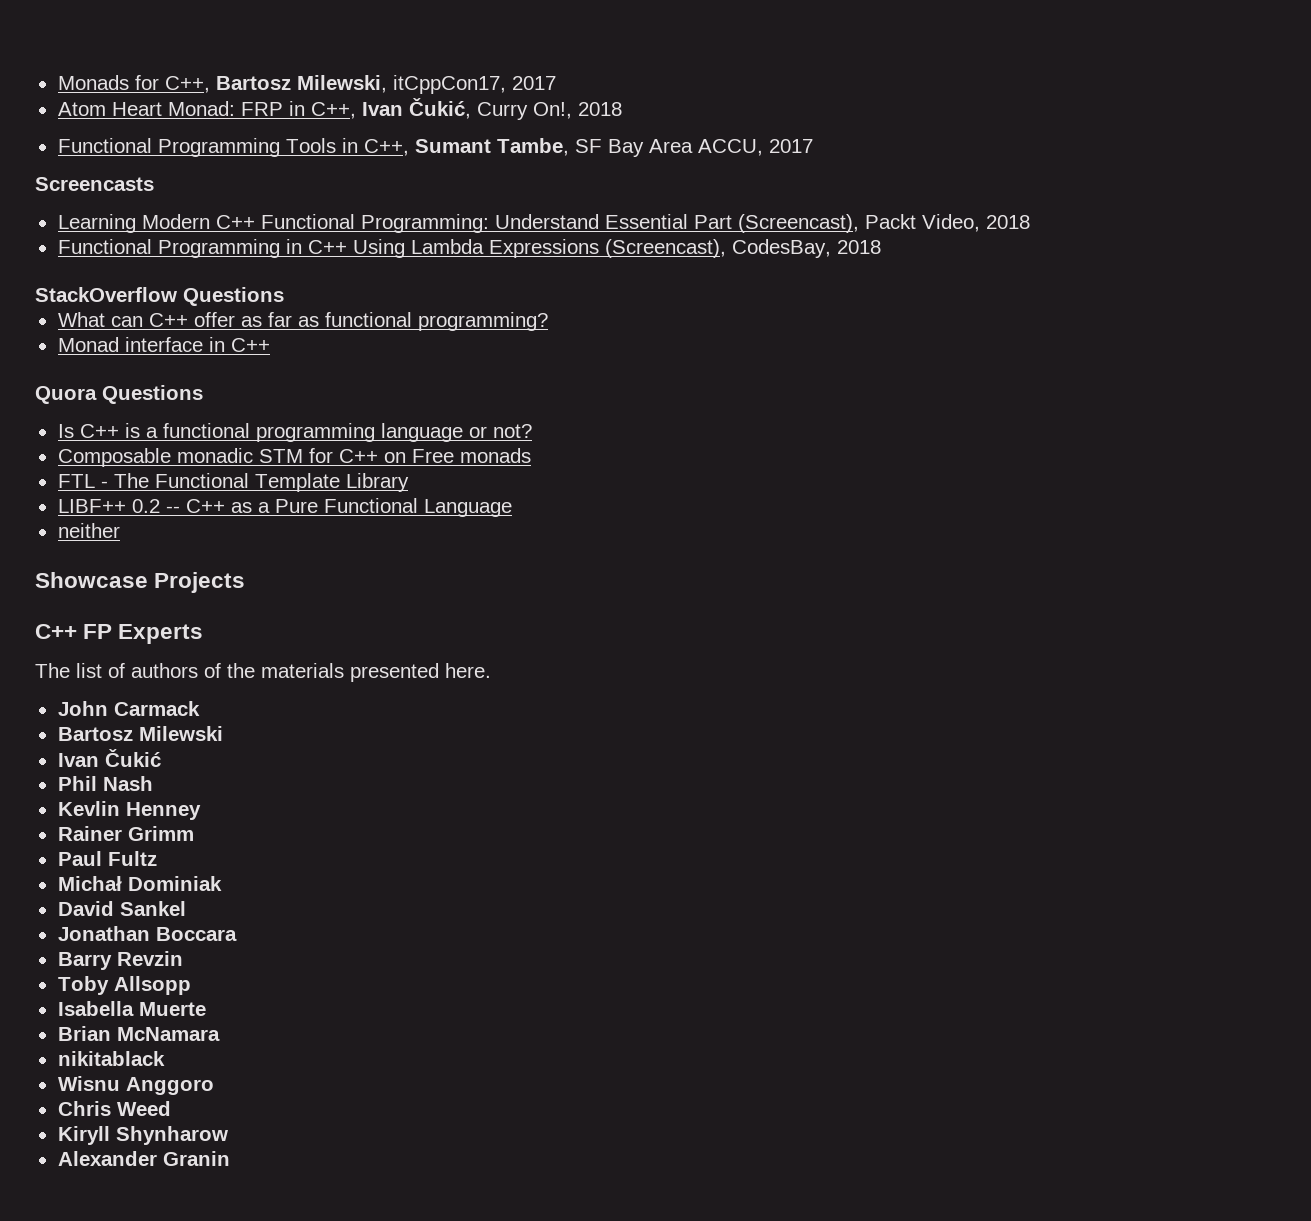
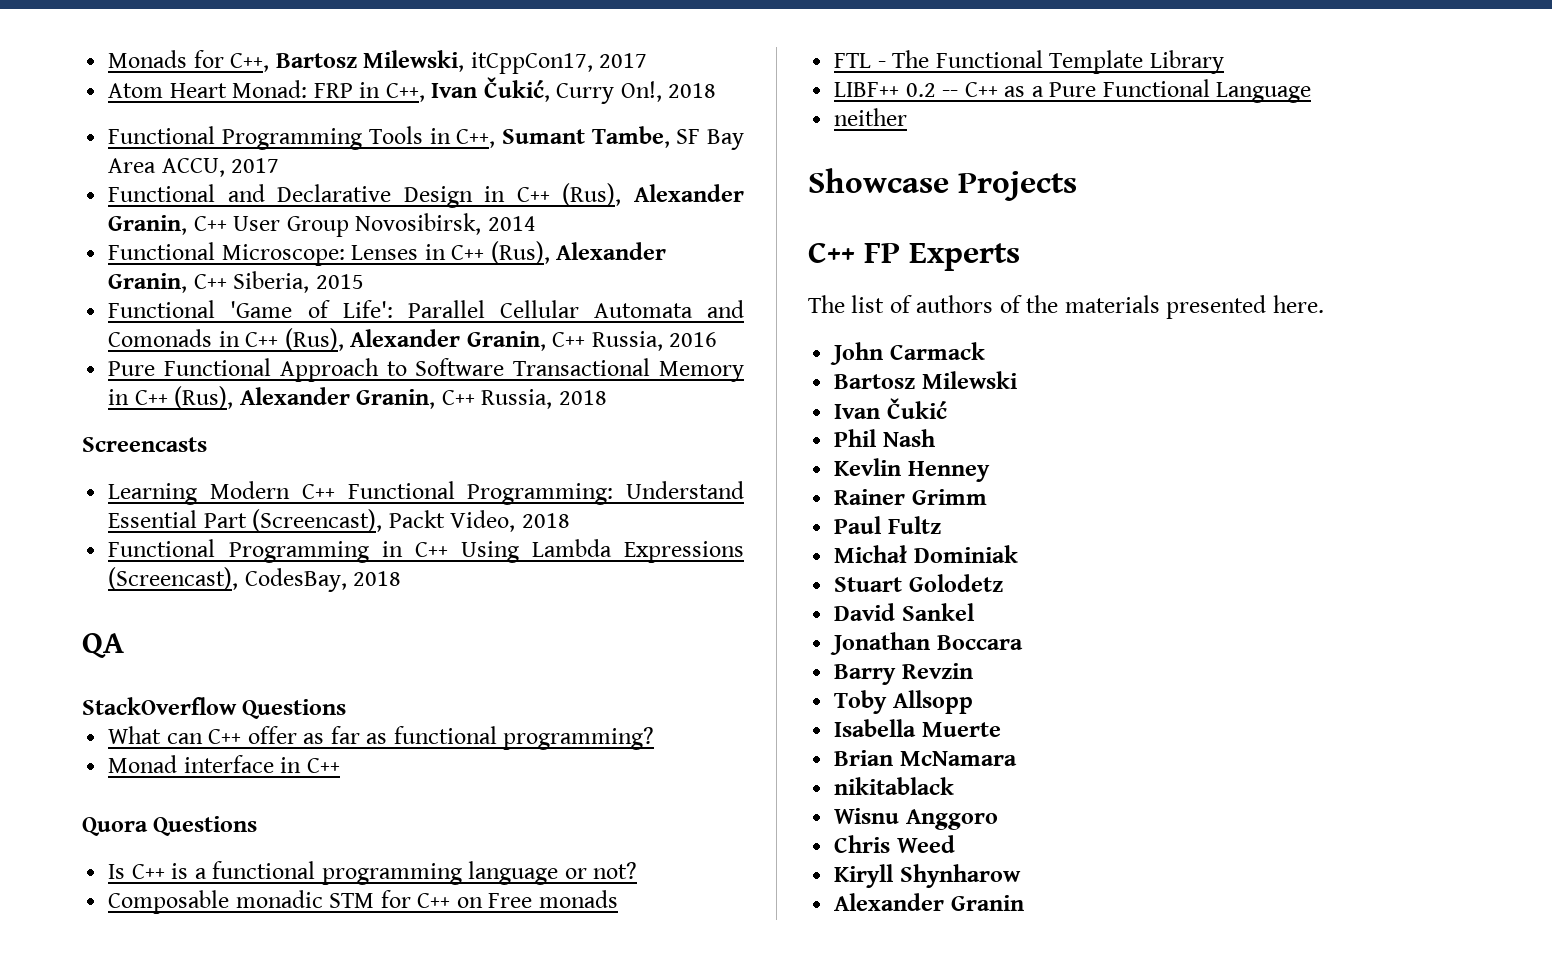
+ Functional and Declarative Design in C++ (Rus), Alexander Granin, C++ User Group Novosibirsk, 2014
+ Functional Microscope: Lenses in C++ (Rus), Alexander Granin, C++ Siberia, 2015
+ Functional 'Game of Life': Parallel Cellular Automata and Comonads in C++ (Rus), Alexander Granin, C++ Russia, 2016
+ Pure Functional Approach to Software Transactional Memory in C++ (Rus), Alexander Granin, C++ Russia, 2018
+ QA
+ Stuart Golodetz

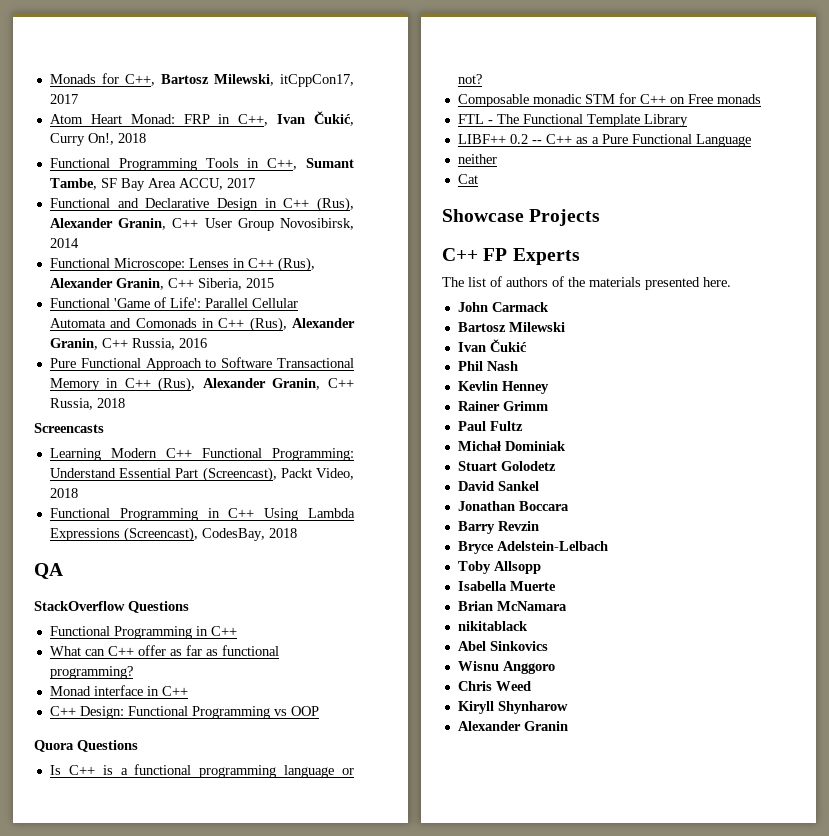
  StackOverflow Questions
+ Functional Programming in C++
+ C++ Design: Functional Programming vs OOP
+ Cat
+ Bryce Adelstein-Lelbach
+ Abel Sinkovics

